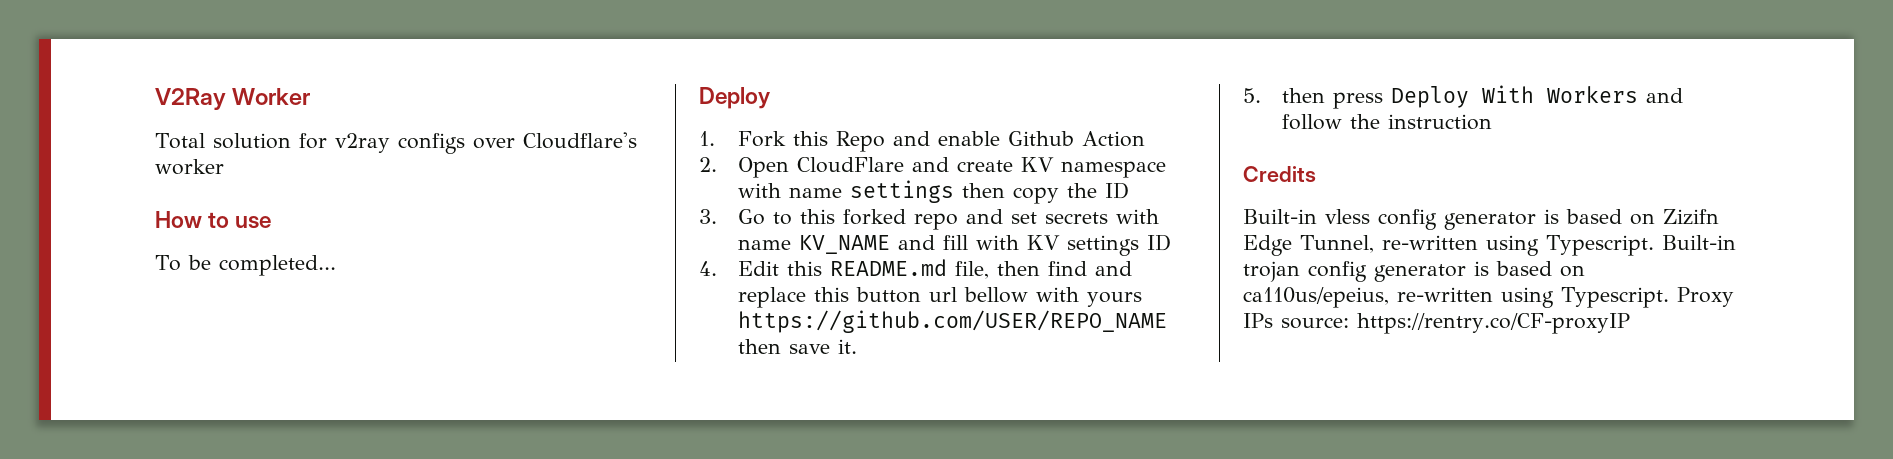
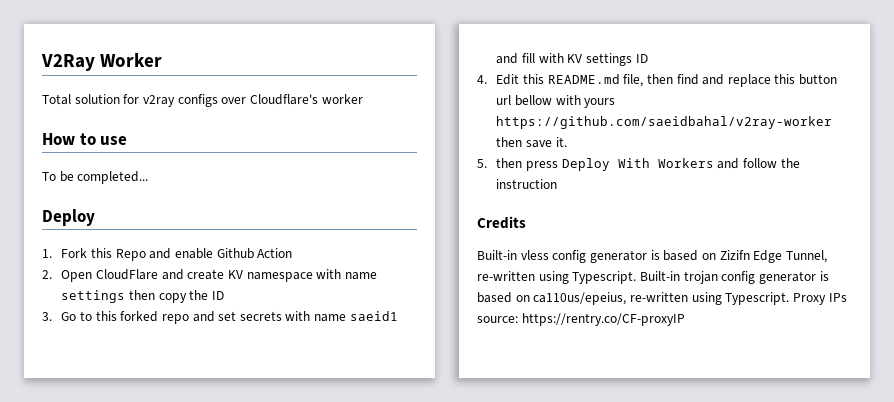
- 3. Go to this forked repo and set secrets with name KV_NAME and fill with KV settings ID
+ 3. Go to this forked repo and set secrets with name saeid1 and fill with KV settings ID
- 4. Edit this README.md file, then find and replace this button url bellow with yours https://github.com/USER/REPO_NAME then save it.
+ 4. Edit this README.md file, then find and replace this button url bellow with yours https://github.com/saeidbahal/v2ray-worker then save it.

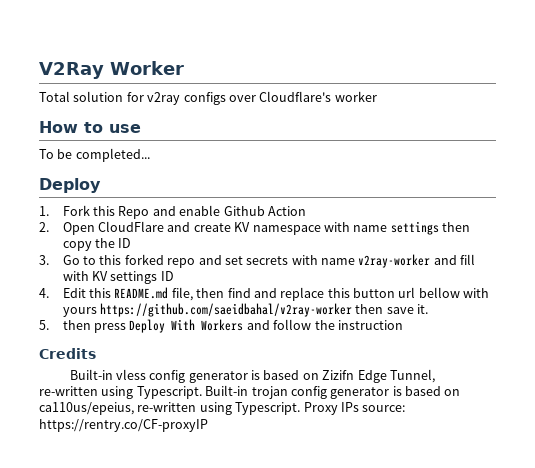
- 3. Go to this forked repo and set secrets with name saeid1 and fill with KV settings ID
+ 3. Go to this forked repo and set secrets with name v2ray-worker and fill with KV settings ID

